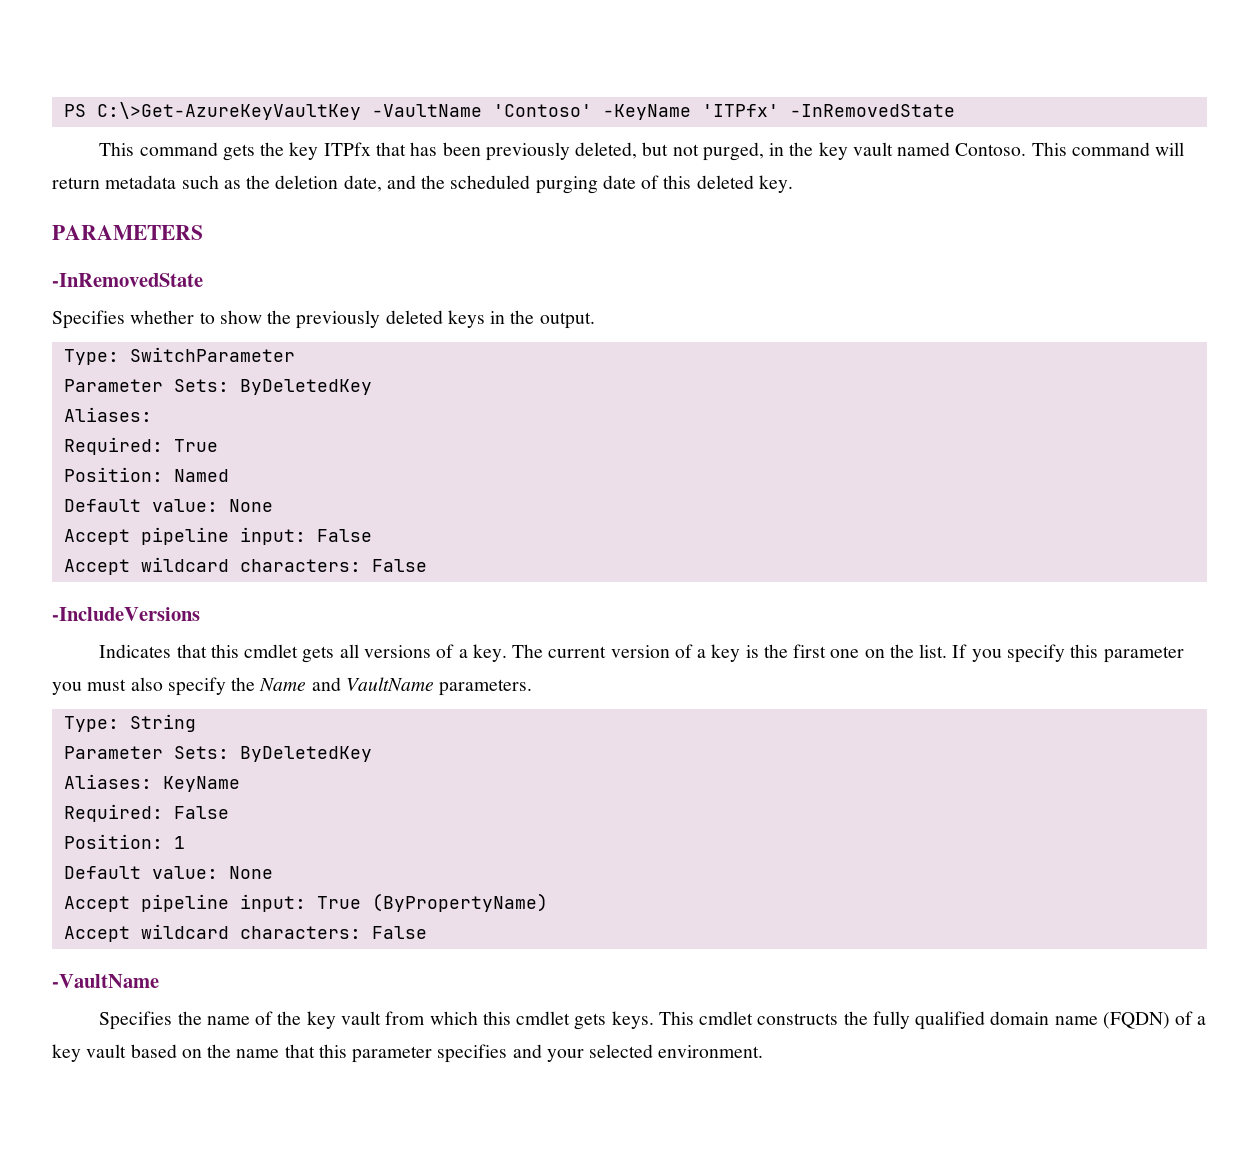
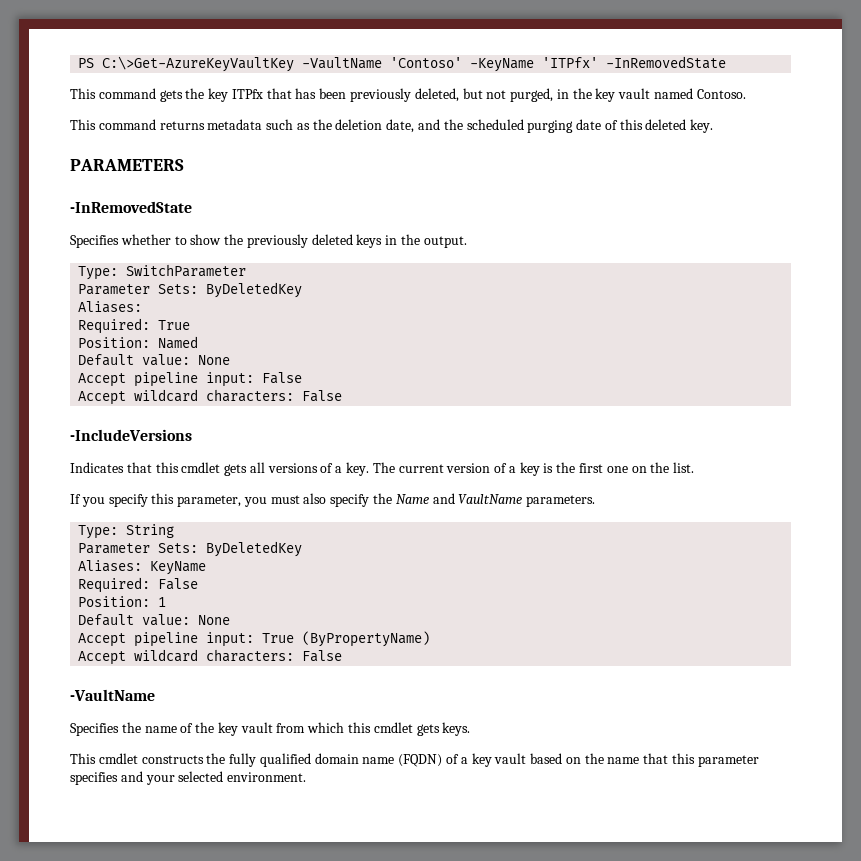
- This command gets the key ITPfx that has been previously deleted, but not purged, in the key vault named Contoso. This command will return metadata such as the deletion date, and the scheduled purging date of this deleted key.
+ This command gets the key ITPfx that has been previously deleted, but not purged, in the key vault named Contoso.
+ This command returns metadata such as the deletion date, and the scheduled purging date of this deleted key.
- The current version of a key is the first one on the list. If you specify this parameter you must also specify the Name and VaultName parameters.
+ The current version of a key is the first one on the list.
+ If you specify this parameter, you must also specify the Name and VaultName parameters.
- Specifies the name of the key vault from which this cmdlet gets keys. This cmdlet constructs the fully qualified domain name (FQDN) of a key vault based on the name that this parameter specifies and your selected environment.
+ Specifies the name of the key vault from which this cmdlet gets keys.
+ This cmdlet constructs the fully qualified domain name (FQDN) of a key vault based on the name that this parameter specifies and your selected environment.

